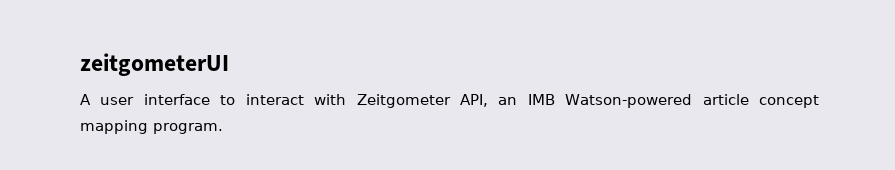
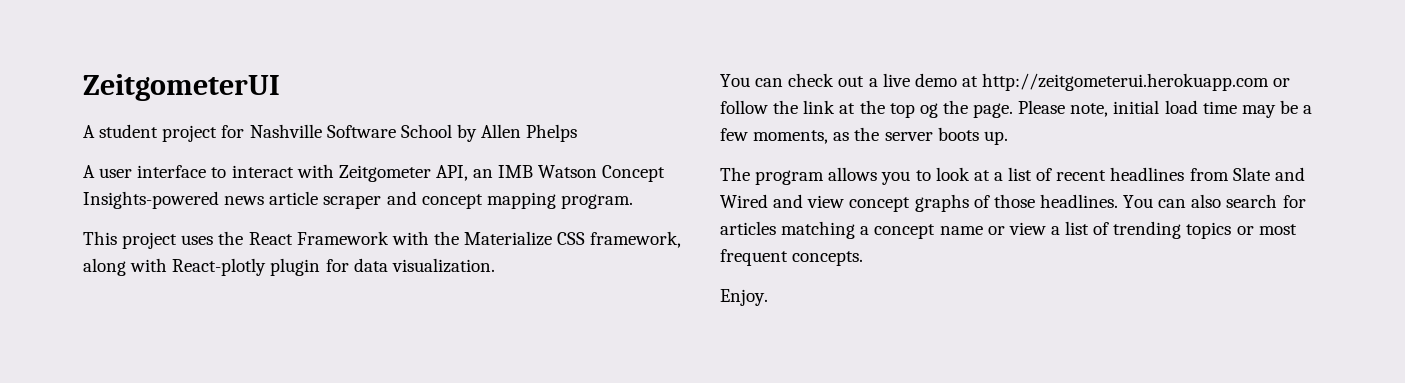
- zeitgometerUI
+ ZeitgometerUI
+ A student project for Nashville Software School by Allen Phelps
- A user interface to interact with Zeitgometer API, an IMB Watson-powered article concept mapping program.
+ A user interface to interact with Zeitgometer API, an IMB Watson Concept Insights-powered news article scraper and concept mapping program.
+ This project uses the React Framework with the Materialize CSS framework, along with React-plotly plugin for data visualization.
+ You can check out a live demo at http://zeitgometerui.herokuapp.com or follow the link at the top og the page. Please note, initial load time may be a few moments, as the server boots up.
+ The program allows you to look at a list of recent headlines from Slate and Wired and view concept graphs of those headlines. You can also search for articles matching a concept name or view a list of trending topics or most frequent concepts.
+ Enjoy.

